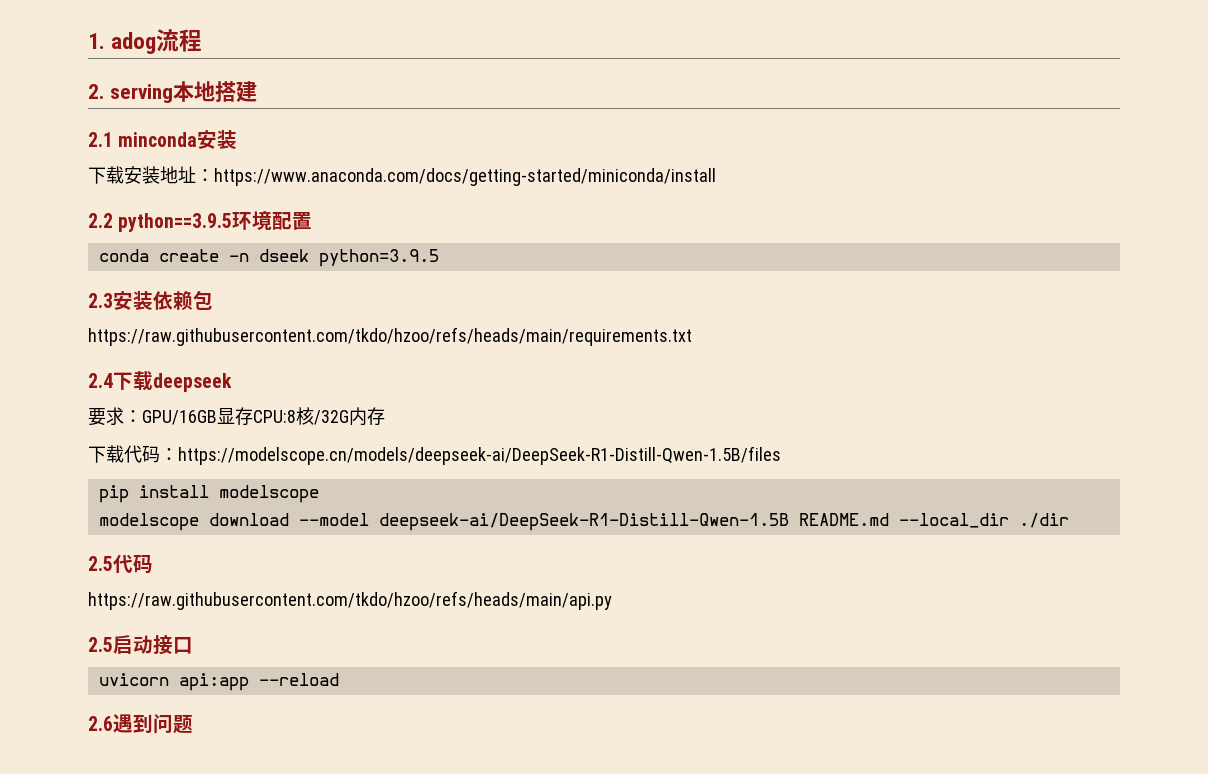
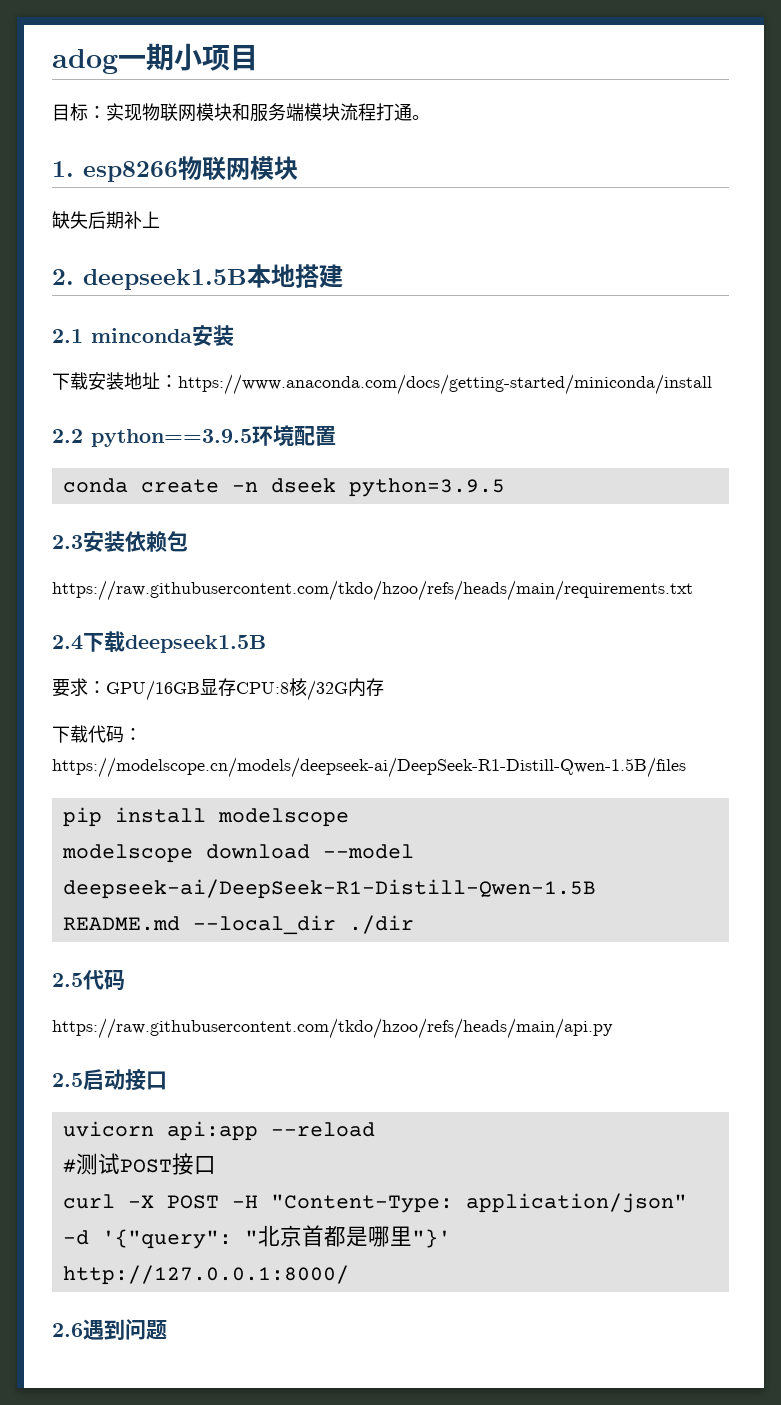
- 1. adog流程
+ adog一期小项目
+ 目标：实现物联网模块和服务端模块流程打通。
+ 1. esp8266物联网模块
+ 缺失后期补上
- 2. serving本地搭建
+ 2. deepseek1.5B本地搭建
- 2.4下载deepseek
+ 2.4下载deepseek1.5B
+ #测试POST接口
+ curl -X POST -H "Content-Type: application/json" -d '{"query": "北京首都是哪里"}' http://127.0.0.1:8000/

